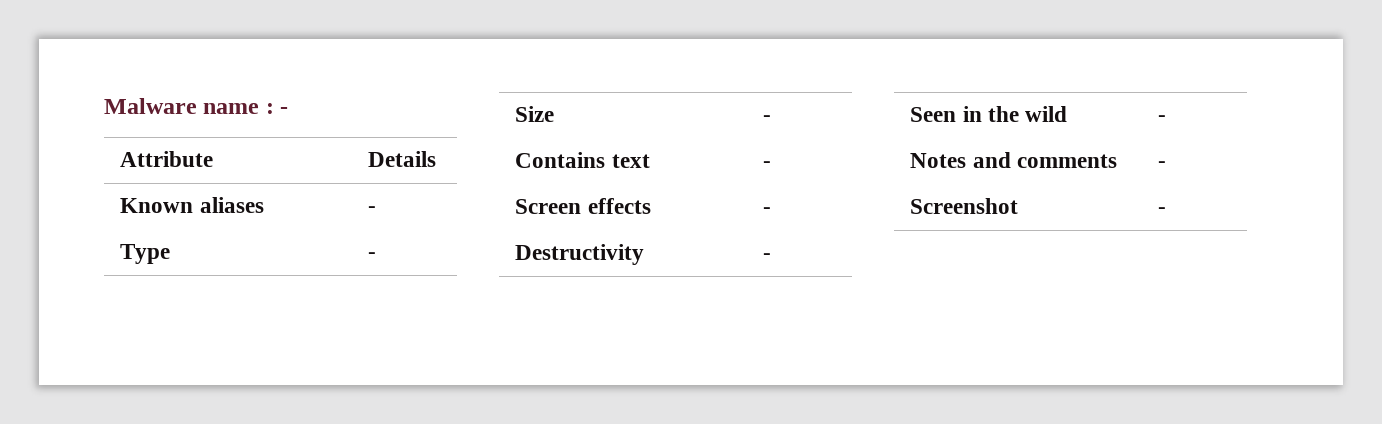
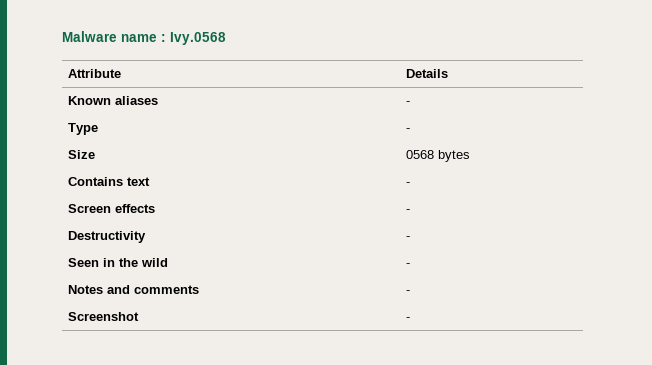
- Malware name : -
+ Malware name : Ivy.0568
- Size | -
+ Size | 0568 bytes

